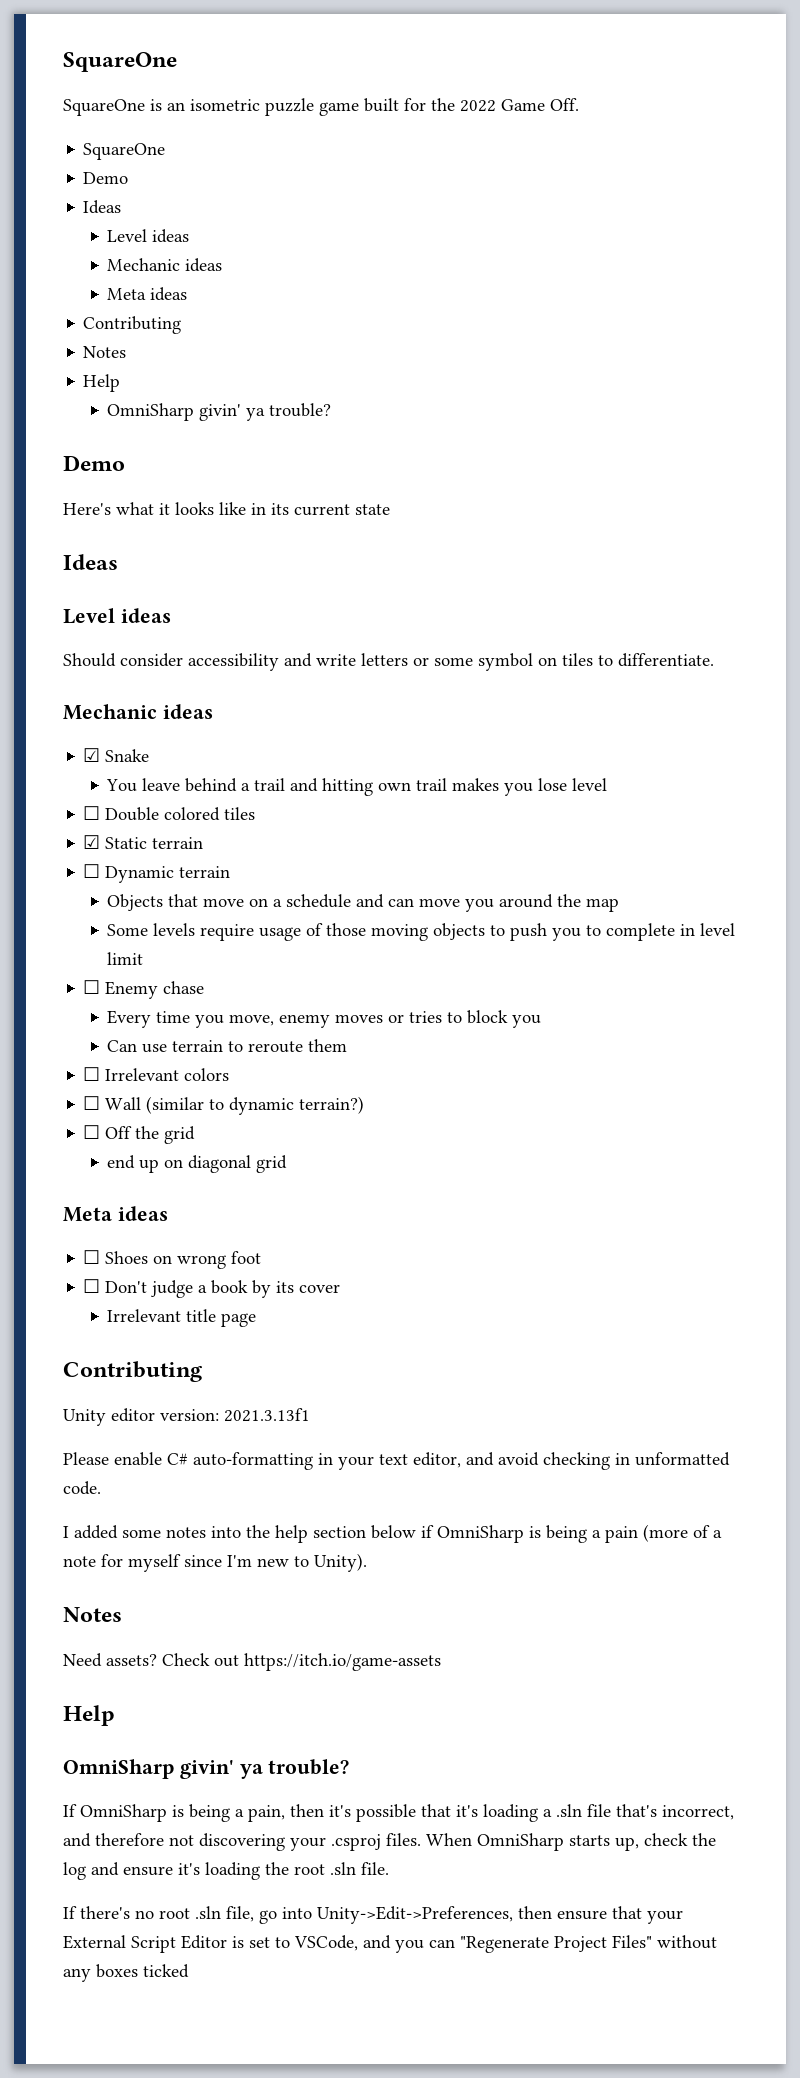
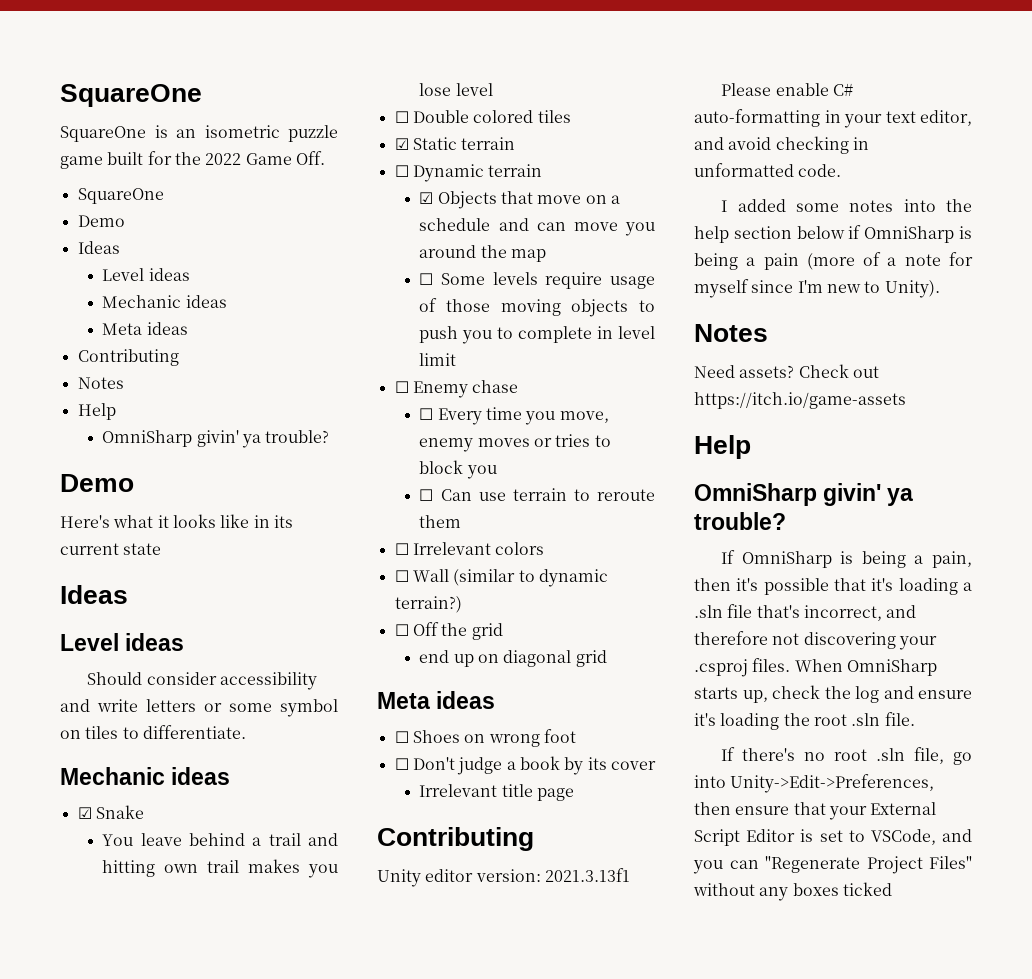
- Objects that move on a schedule and can move you around the map
+ ☑ Objects that move on a schedule and can move you around the map
- Some levels require usage of those moving objects to push you to complete in level limit
+ ☐ Some levels require usage of those moving objects to push you to complete in level limit
- Every time you move, enemy moves or tries to block you
+ ☐ Every time you move, enemy moves or tries to block you
- Can use terrain to reroute them
+ ☐ Can use terrain to reroute them

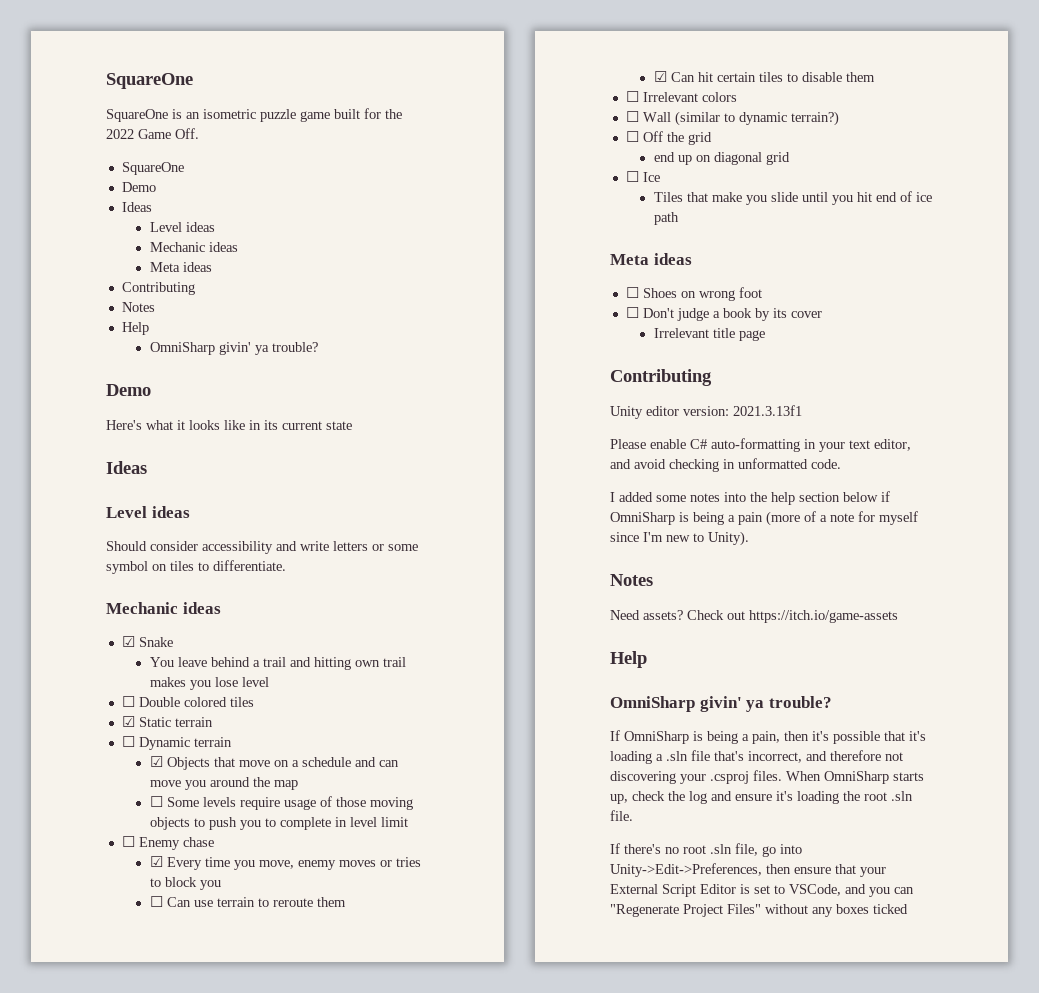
- ☐ Every time you move, enemy moves or tries to block you
+ ☑ Every time you move, enemy moves or tries to block you
+ ☑ Can hit certain tiles to disable them
+ ☐ Ice
+ Tiles that make you slide until you hit end of ice path

